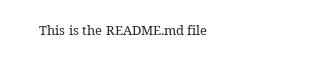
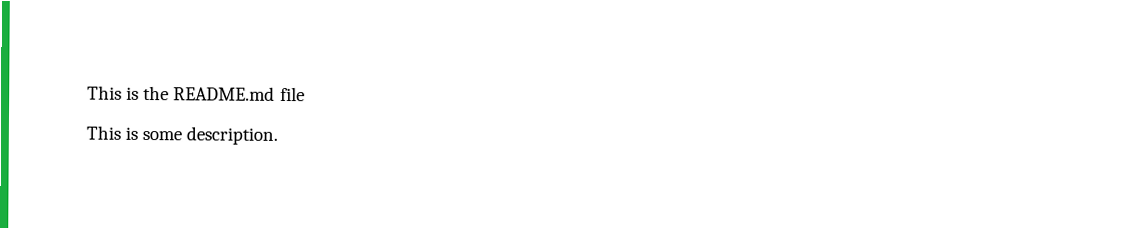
+ This is some description.

